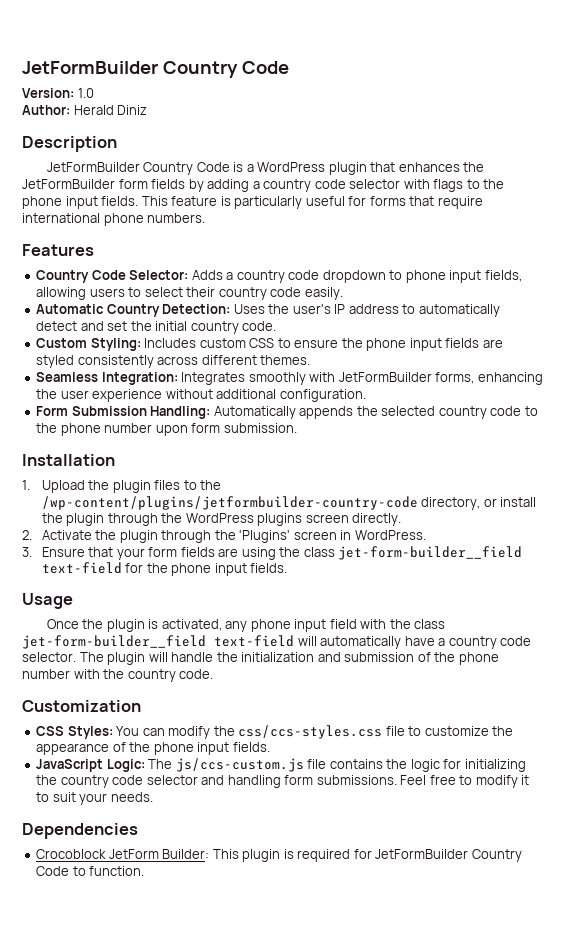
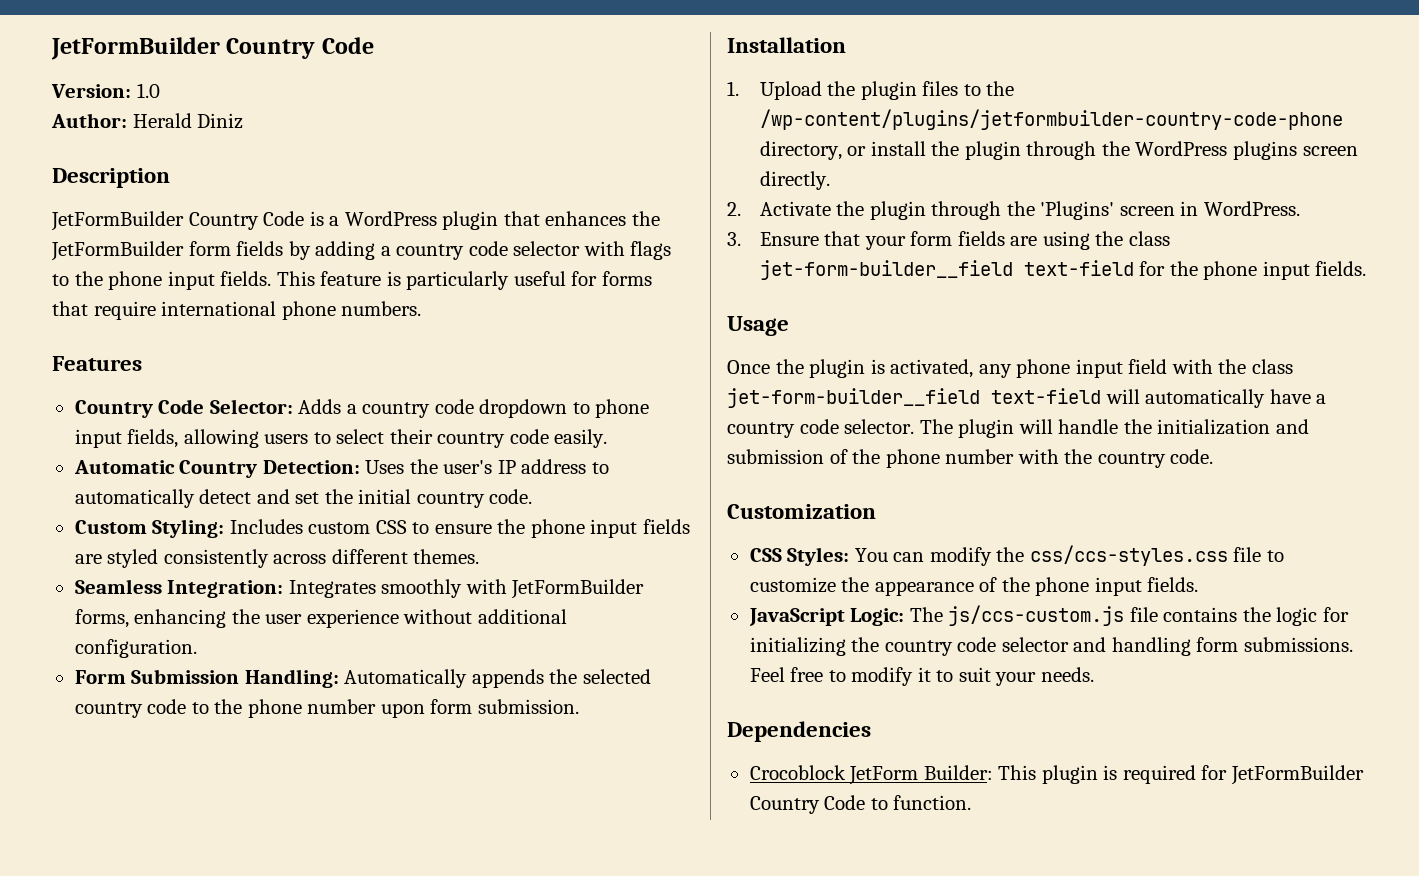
- 1. Upload the plugin files to the /wp-content/plugins/jetformbuilder-country-code directory, or install the plugin through the WordPress plugins screen directly.
+ 1. Upload the plugin files to the /wp-content/plugins/jetformbuilder-country-code-phone directory, or install the plugin through the WordPress plugins screen directly.

